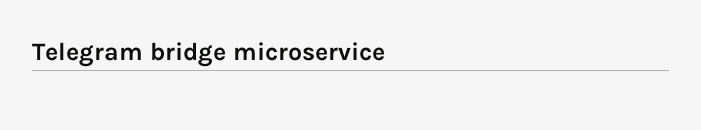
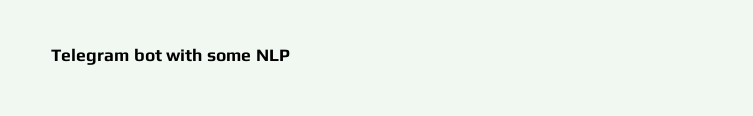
- Telegram bridge microservice
+ Telegram bot with some NLP

